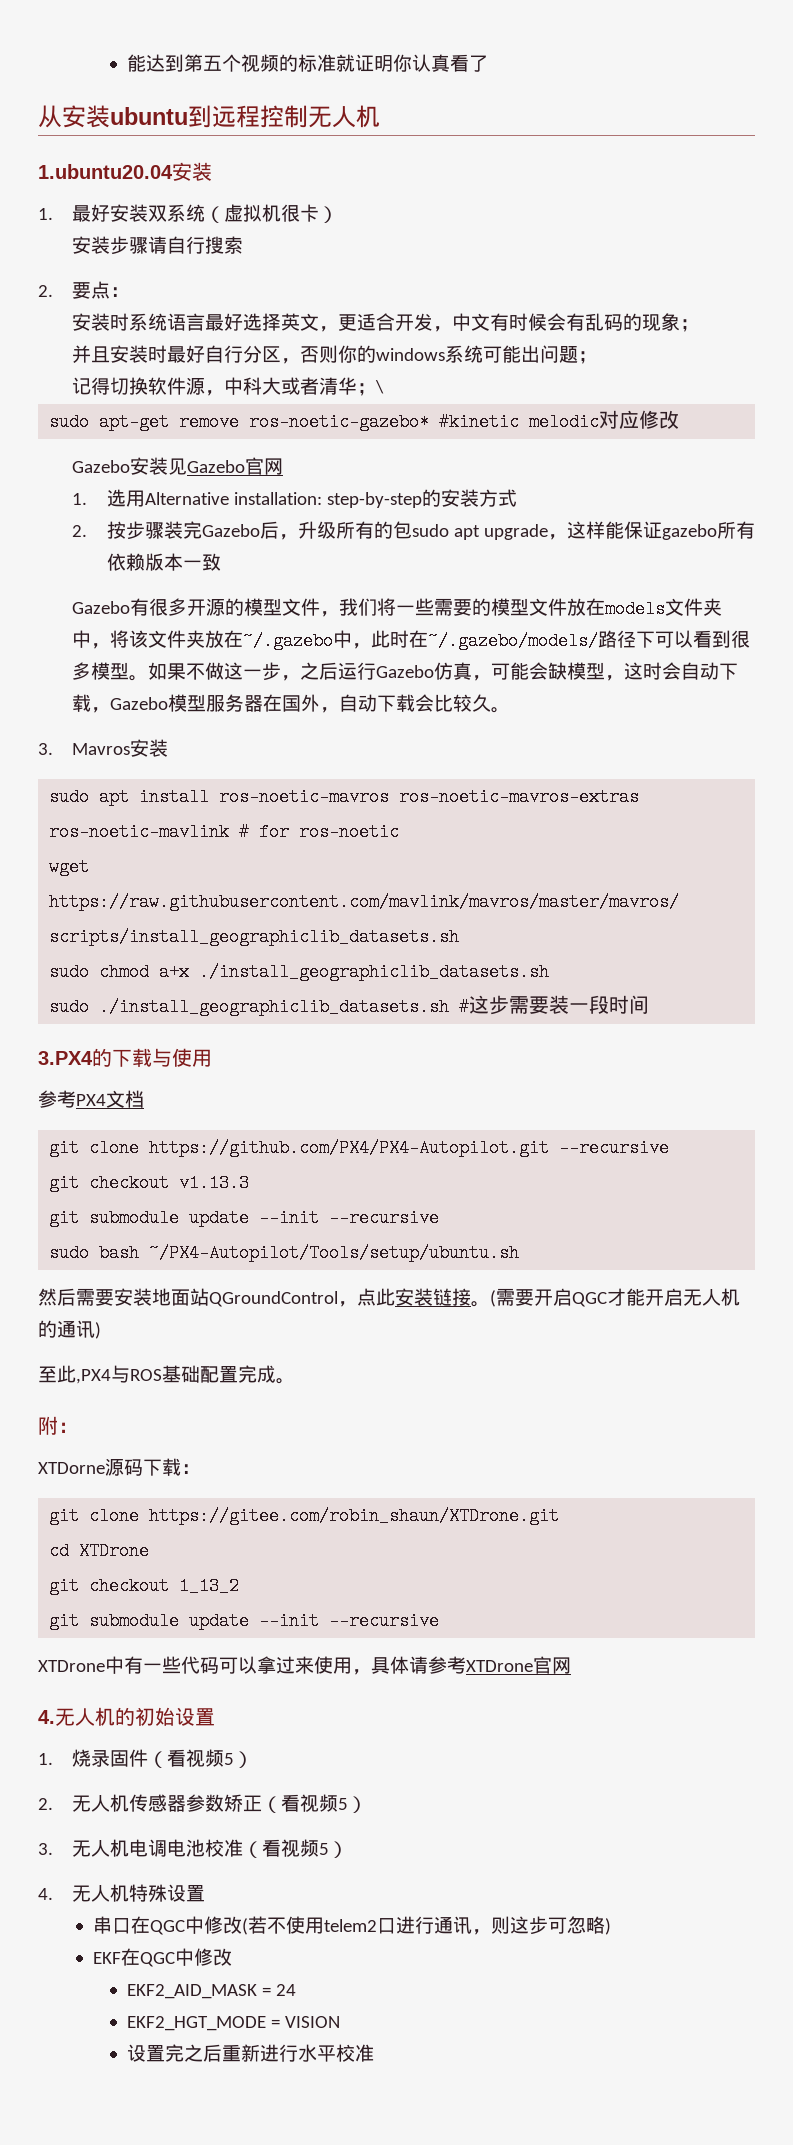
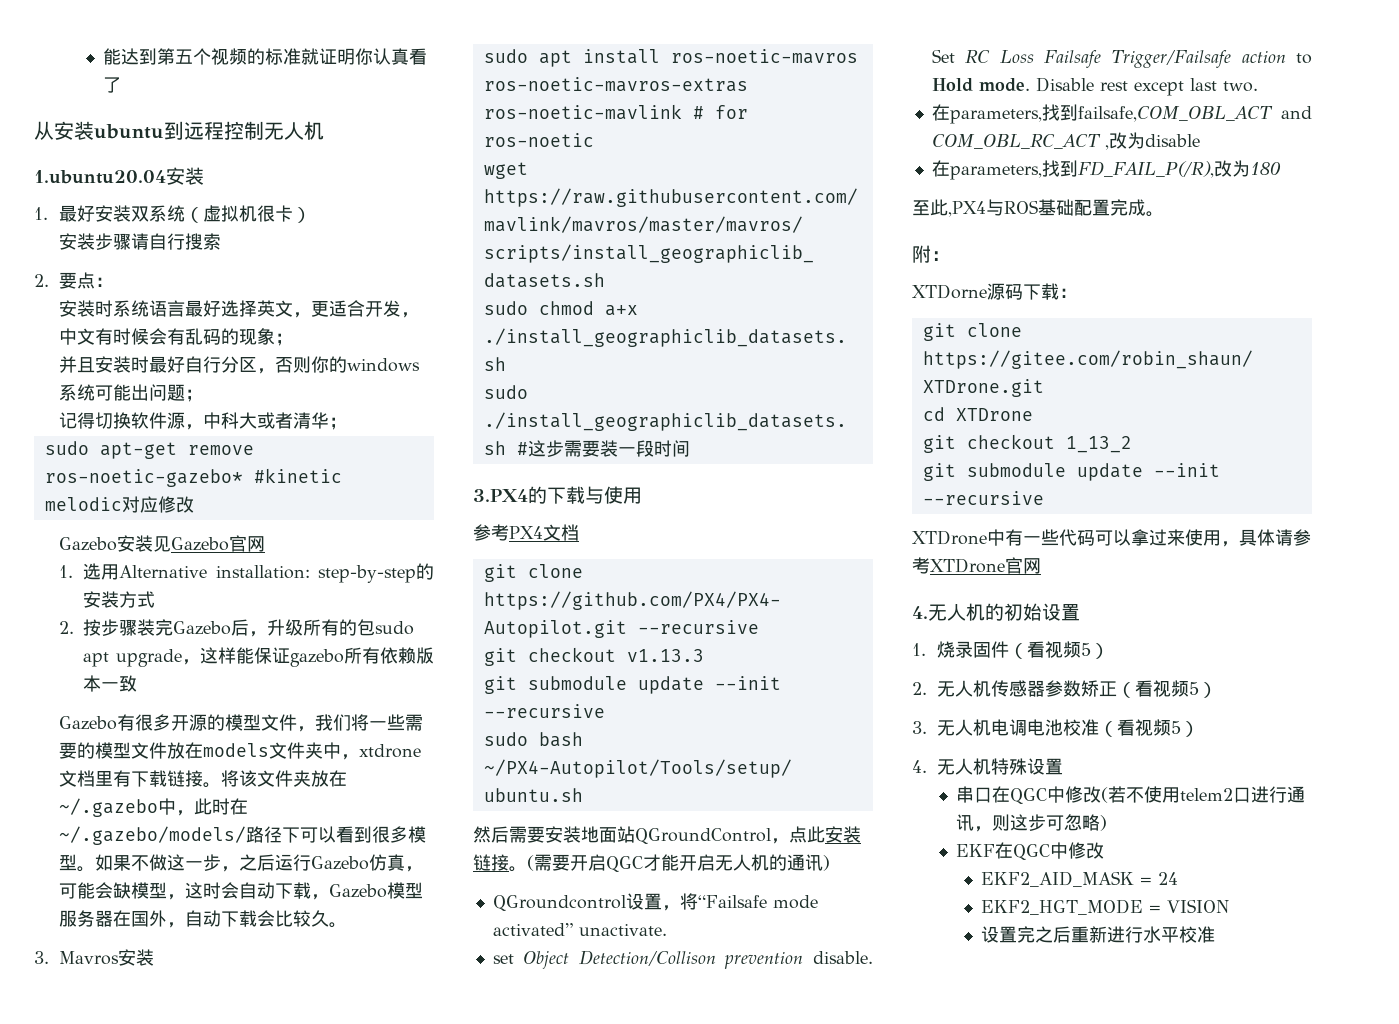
- 记得切换软件源，中科大或者清华；\
+ 记得切换软件源，中科大或者清华；
- Gazebo有很多开源的模型文件，我们将一些需要的模型文件放在models文件夹中，将该文件夹放在~/.gazebo中，此时在~/.gazebo/models/路径下可以看到很多模型。
+ Gazebo有很多开源的模型文件，我们将一些需要的模型文件放在models文件夹中，xtdrone文档里有下载链接。将该文件夹放在~/.gazebo中，此时在~/.gazebo/models/路径下可以看到很多模型。
+ QGroundcontrol设置，将“Failsafe mode activated” unactivate.
+ set Object Detection/Collison prevention disable. Set RC Loss Failsafe Trigger/Failsafe action to Hold mode. Disable rest except last two.
+ 在parameters,找到failsafe,COM_OBL_ACT and COM_OBL_RC_ACT ,改为disable
+ 在parameters,找到FD_FAIL_P(/R),改为180

